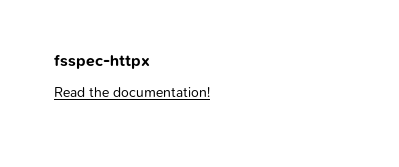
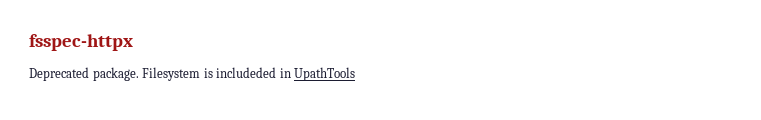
- Read the documentation!
+ Deprecated package. Filesystem is includeded in UpathTools

